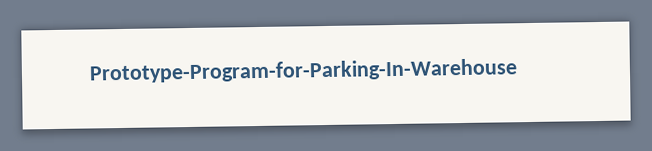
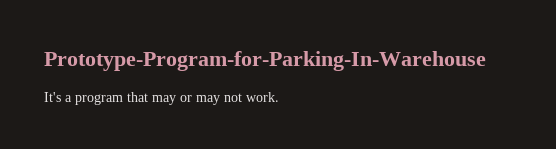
+ It's a program that may or may not work.

